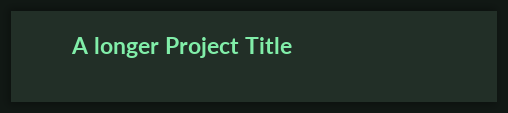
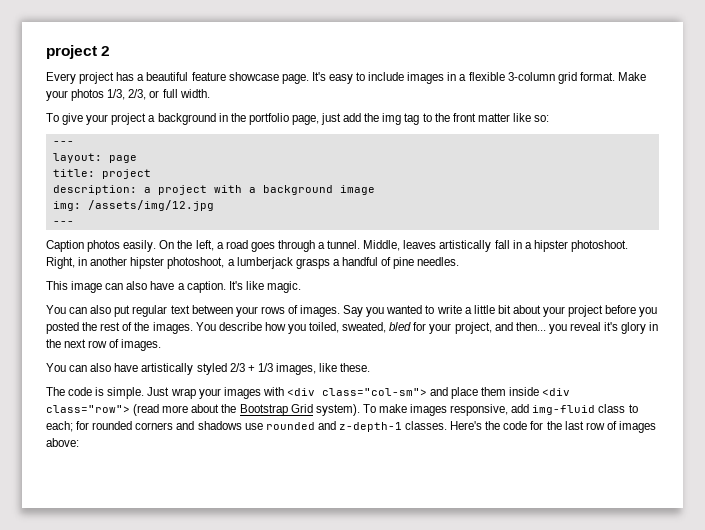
- A longer Project Title
+ project 2
+ Every project has a beautiful feature showcase page. It's easy to include images in a flexible 3-column grid format. Make your photos 1/3, 2/3, or full width.
+ To give your project a background in the portfolio page, just add the img tag to the front matter like so:
+ ---
+ layout: page
+ title: project
+ description: a project with a background image
+ img: /assets/img/12.jpg
+ ---
+ Caption photos easily. On the left, a road goes through a tunnel. Middle, leaves artistically fall in a hipster photoshoot. Right, in another hipster photoshoot, a lumberjack grasps a handful of pine needles.
+ This image can also have a caption. It's like magic.
+ You can also put regular text between your rows of images. Say you wanted to write a little bit about your project before you posted the rest of the images. You describe how you toiled, sweated, bled for your project, and then... you reveal it's glory in the next row of images.
+ You can also have artistically styled 2/3 + 1/3 images, like these.
+ The code is simple. Just wrap your images with <div class="col-sm"> and place them inside <div class="row"> (read more about the Bootstrap Grid system). To make images responsive, add img-fluid class to each; for rounded corners and shadows use rounded and z-depth-1 classes. Here's the code for the last row of images above:

